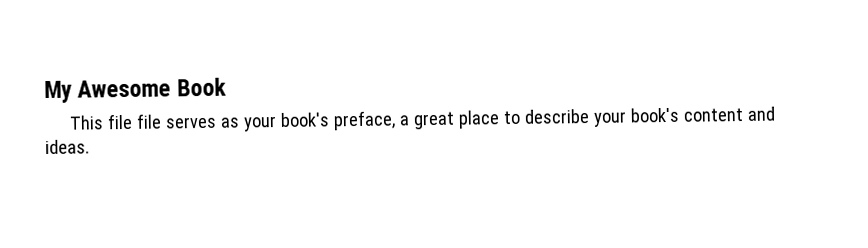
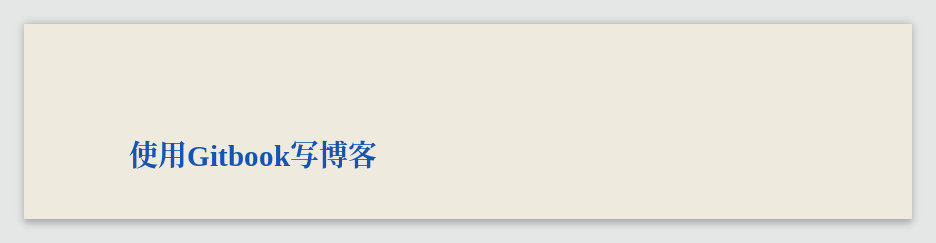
- My Awesome Book
- This file file serves as your book's preface, a great place to describe your book's content and ideas.
+ 使用Gitbook写博客

